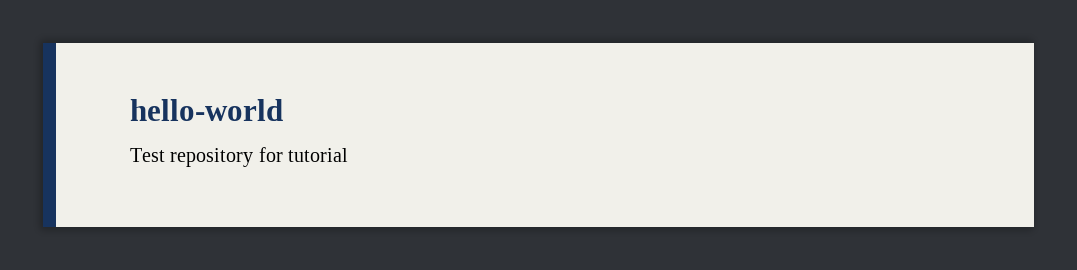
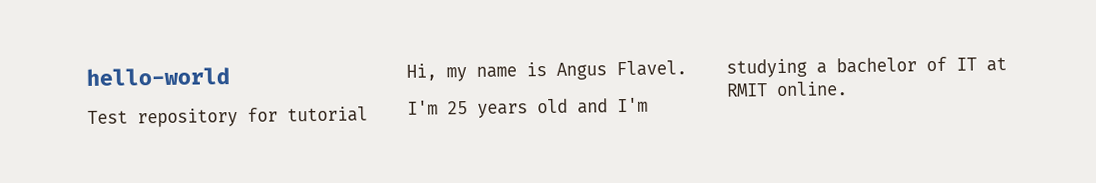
- Test repository for tutorial
+ Test repository for tutorial Hi, my name is Angus Flavel.
+ I'm 25 years old and I'm studying a bachelor of IT at RMIT online.

